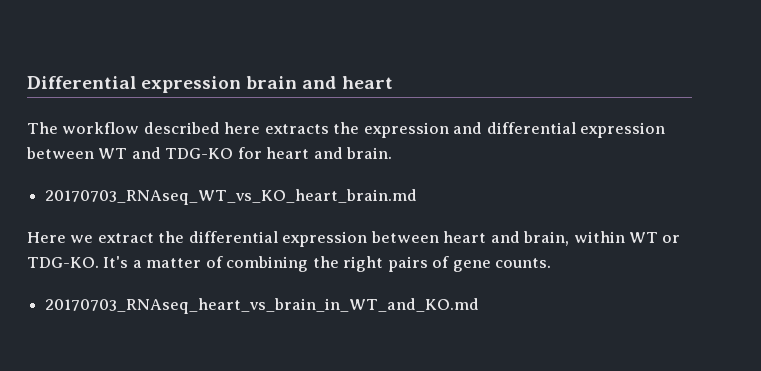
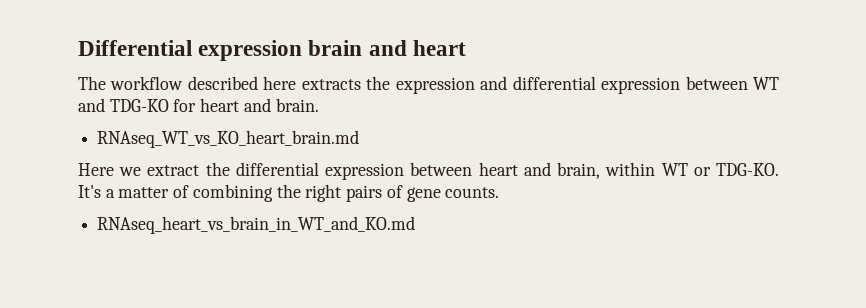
- 20170703_RNAseq_WT_vs_KO_heart_brain.md
+ RNAseq_WT_vs_KO_heart_brain.md
- 20170703_RNAseq_heart_vs_brain_in_WT_and_KO.md
+ RNAseq_heart_vs_brain_in_WT_and_KO.md

